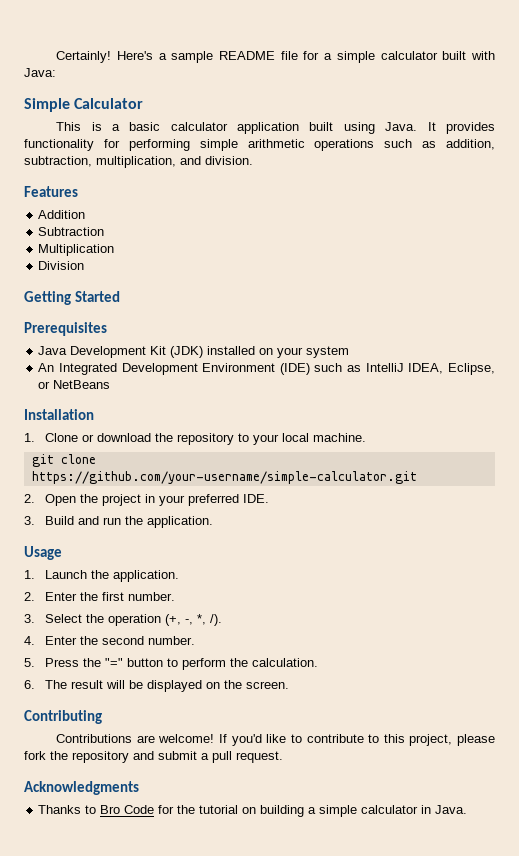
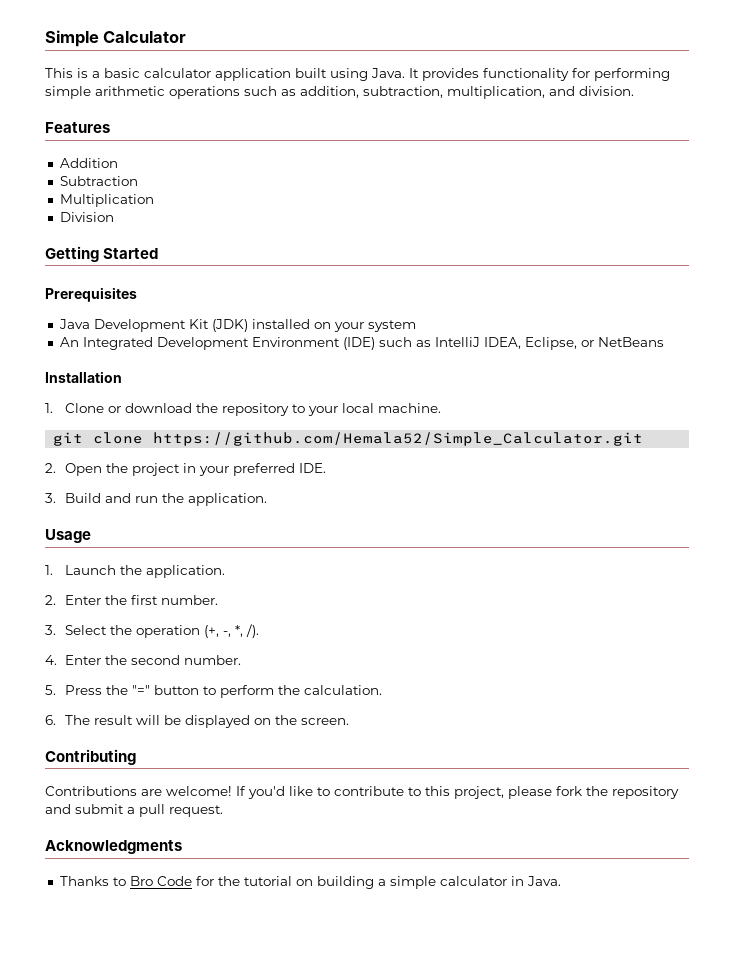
- Certainly! Here's a sample README file for a simple calculator built with Java:
- git clone https://github.com/your-username/simple-calculator.git
+ git clone https://github.com/Hemala52/Simple_Calculator.git

